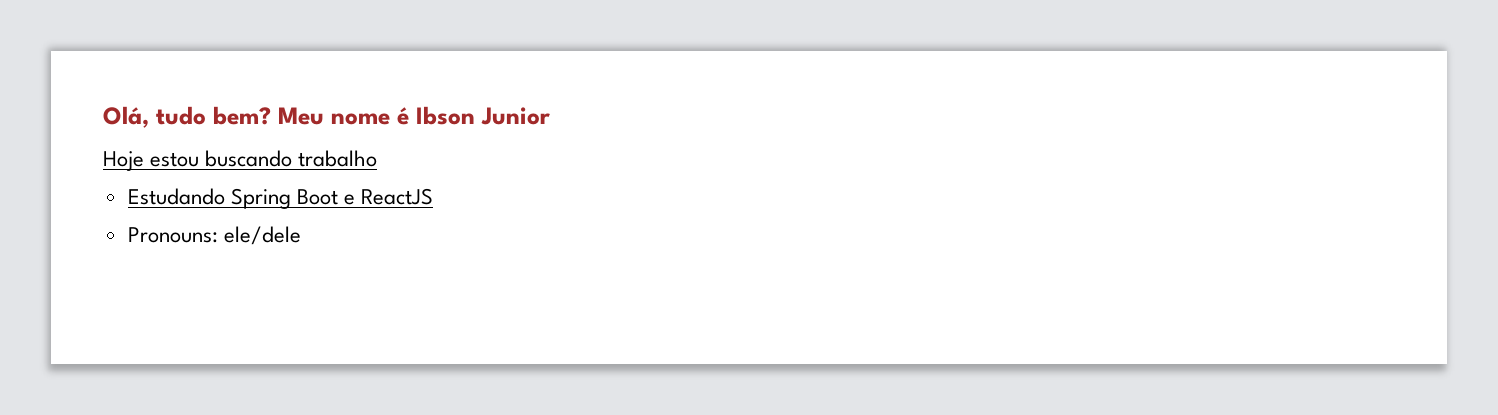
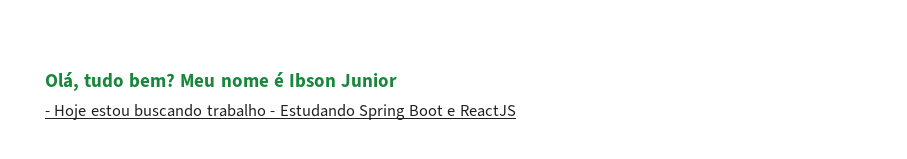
- Hoje estou buscando trabalho
- Estudando Spring Boot e ReactJS
+ - Hoje estou buscando trabalho - Estudando Spring Boot e ReactJS
- Pronouns: ele/dele

